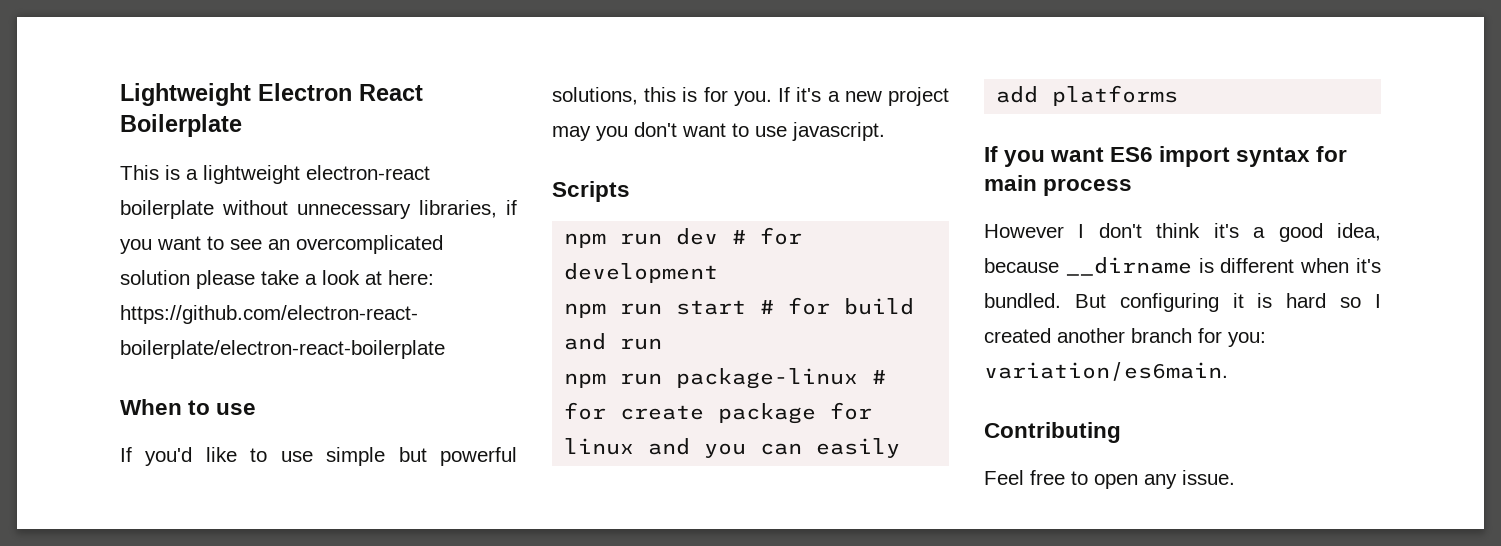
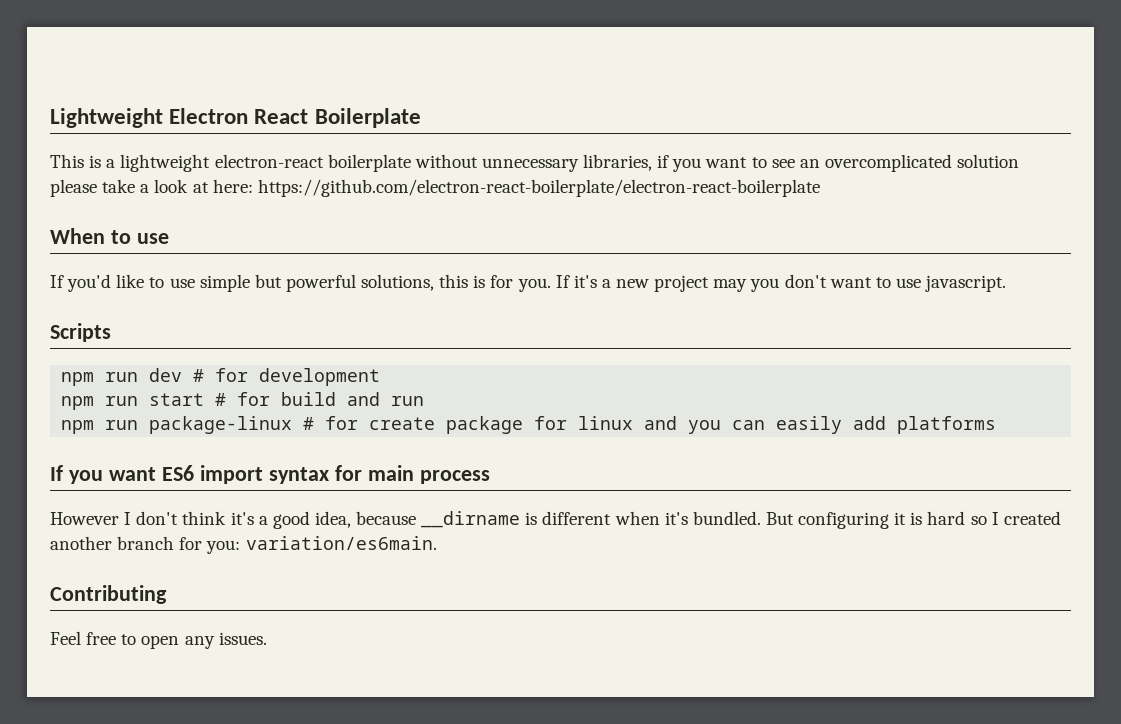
- Feel free to open any issue.
+ Feel free to open any issues.

